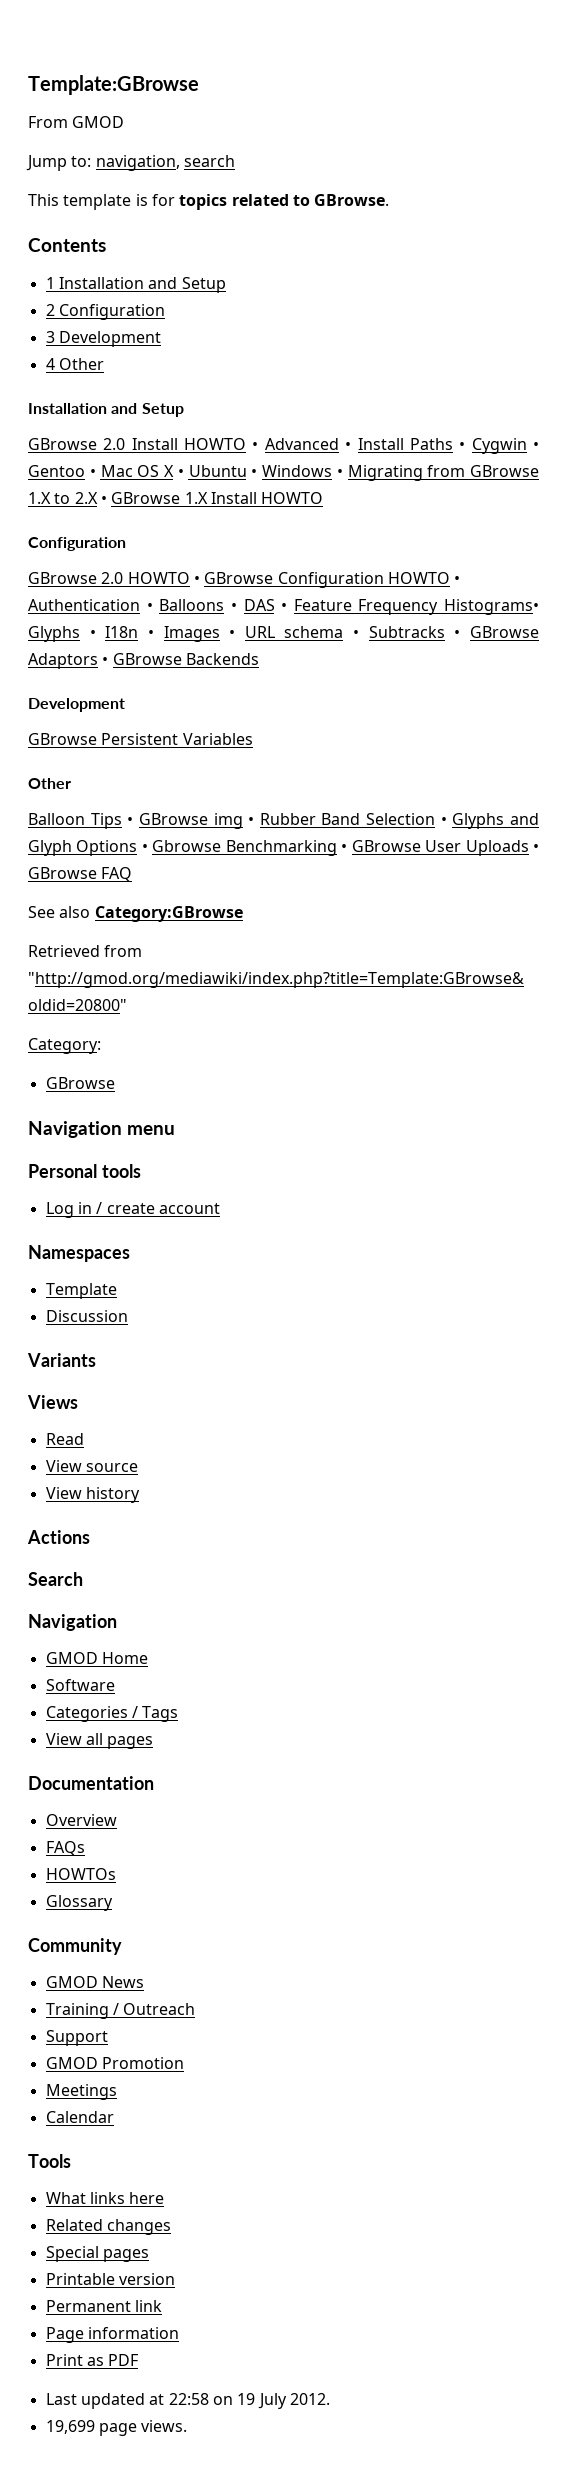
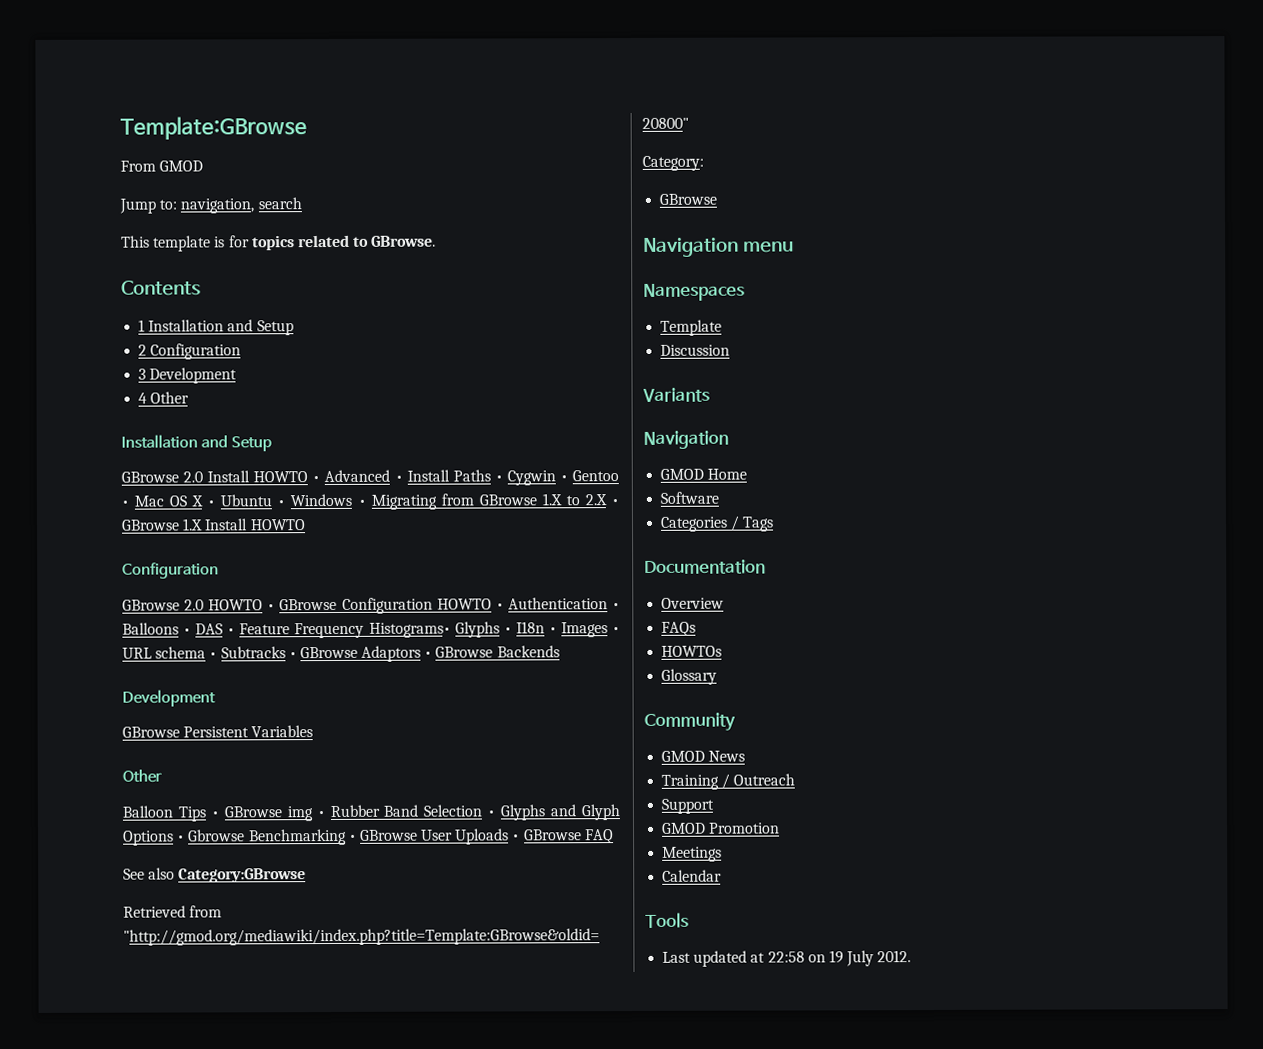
- Personal tools
- Log in / create account
  Namespaces
  Template
  Discussion
  Variants
- Views
- Read
- View source
- View history
- Actions
- Search
- View all pages
- What links here
- Related changes
- Special pages
- Printable version
- Permanent link
- Page information
- Print as PDF
- 19,699 page views.

